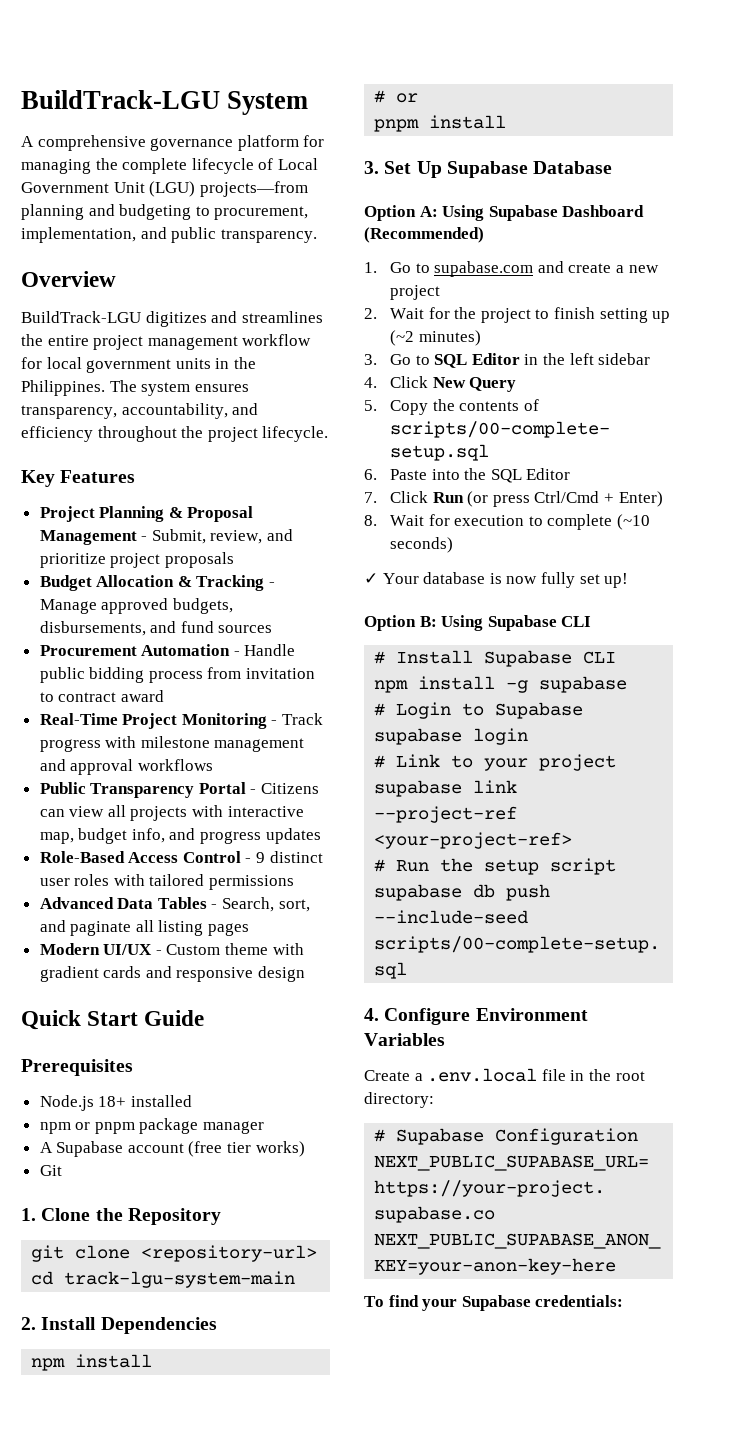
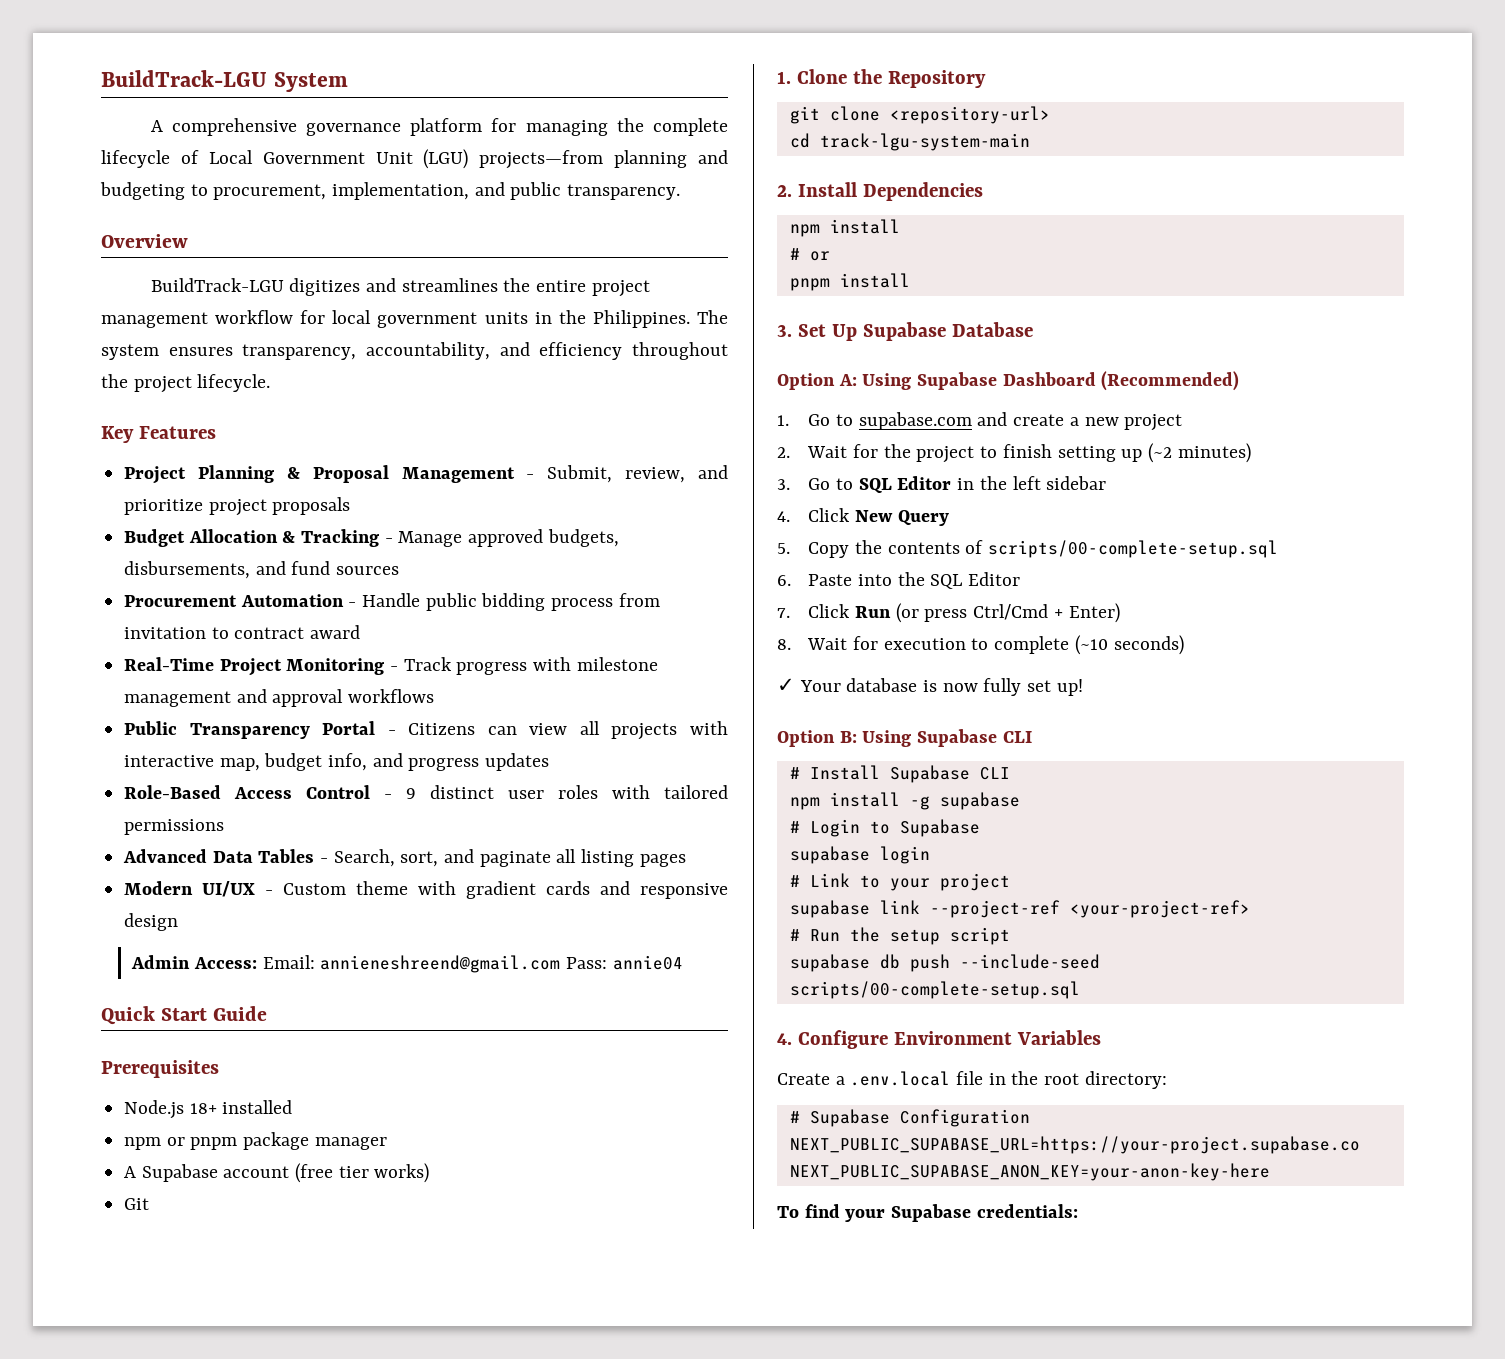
+ Admin Access: Email: annieneshreend@gmail.com Pass: annie04

